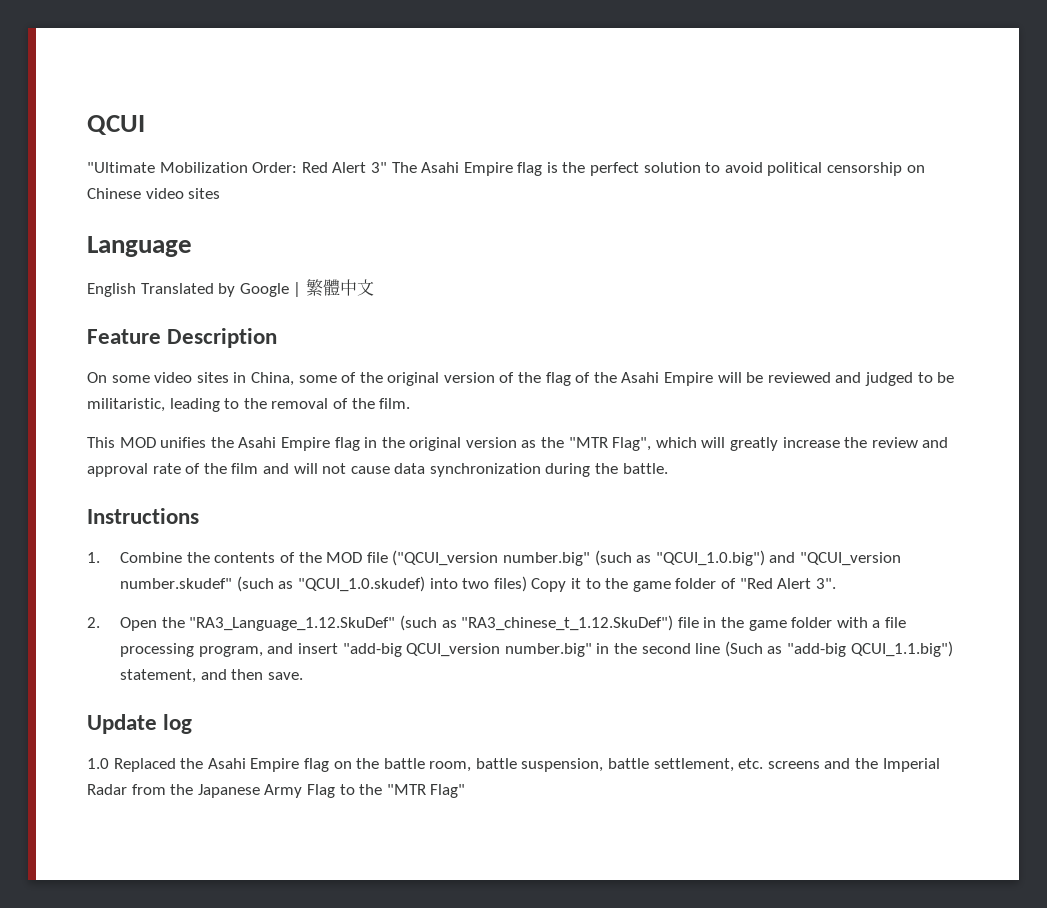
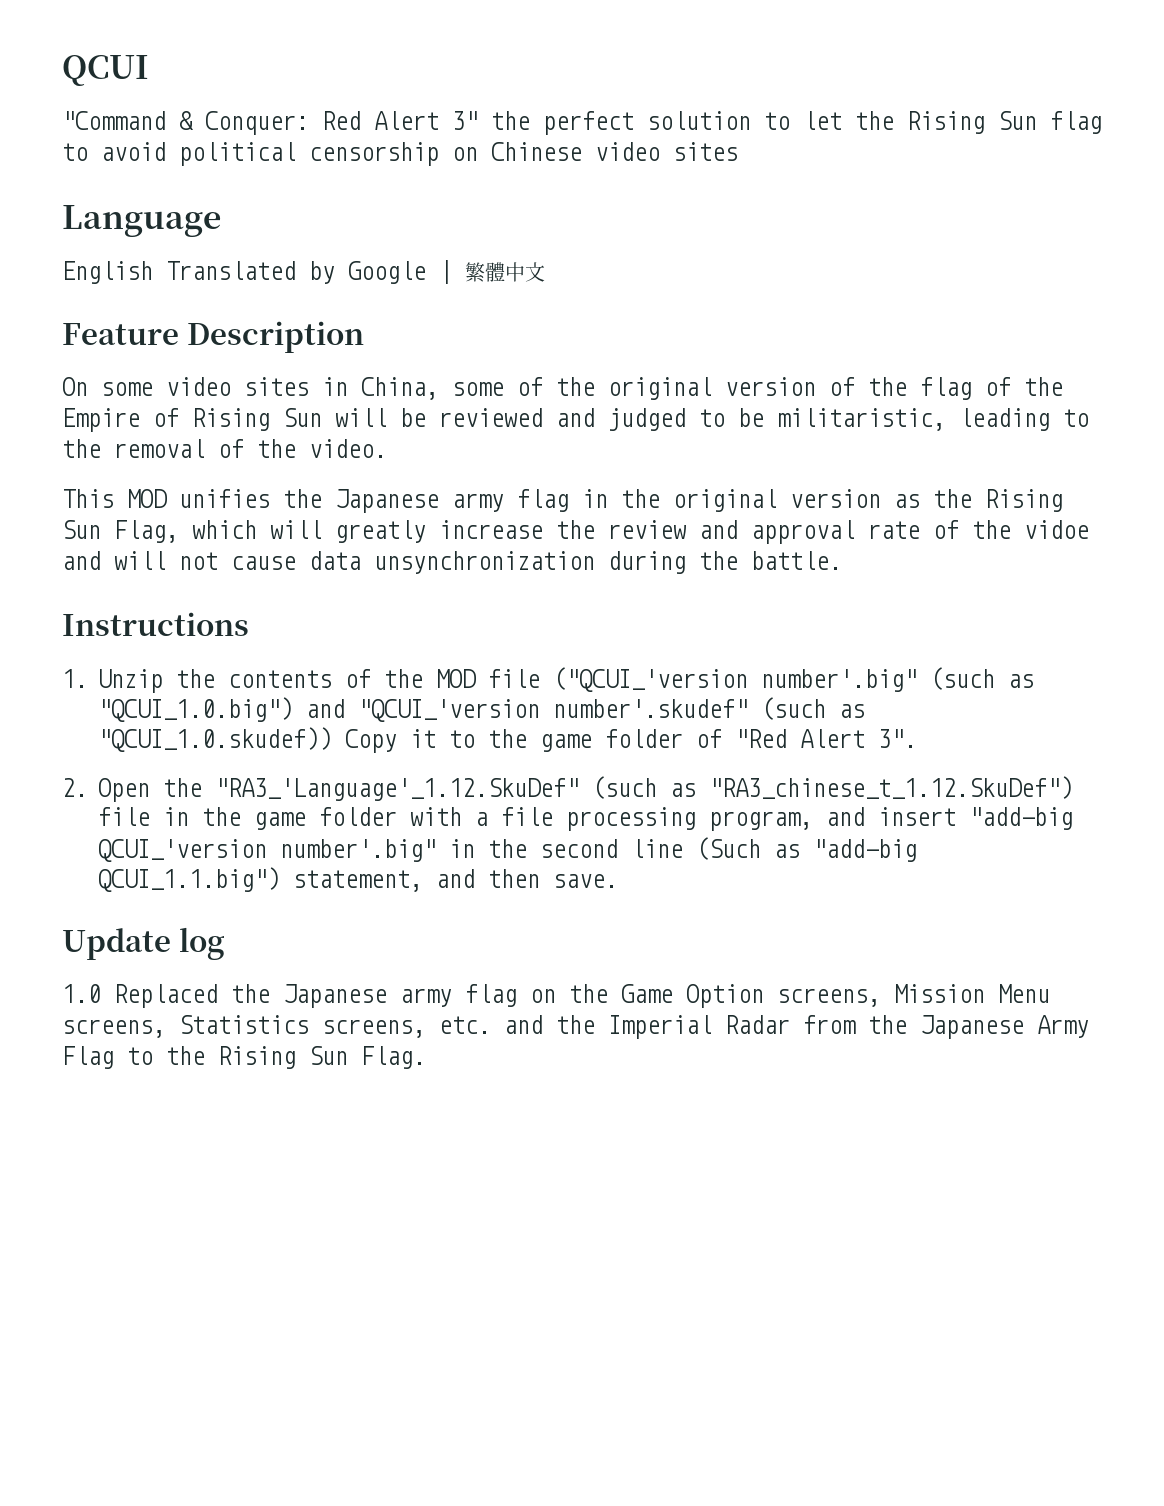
- "Ultimate Mobilization Order: Red Alert 3" The Asahi Empire flag is the perfect solution to avoid political censorship on Chinese video sites
+ "Command & Conquer: Red Alert 3" the perfect solution to let the Rising Sun flag to avoid political censorship on Chinese video sites
- On some video sites in China, some of the original version of the flag of the Asahi Empire will be reviewed and judged to be militaristic, leading to the removal of the film.
+ On some video sites in China, some of the original version of the flag of the Empire of Rising Sun will be reviewed and judged to be militaristic, leading to the removal of the video.
- This MOD unifies the Asahi Empire flag in the original version as the "MTR Flag", which will greatly increase the review and approval rate of the film and will not cause data synchronization during the battle.
+ This MOD unifies the Japanese army flag in the original version as the Rising Sun Flag, which will greatly increase the review and approval rate of the vidoe and will not cause data unsynchronization during the battle.
- 1. Combine the contents of the MOD file ("QCUI_version number.big" (such as "QCUI_1.0.big") and "QCUI_version number.skudef" (such as "QCUI_1.0.skudef) into two files) Copy it to the game folder of "Red Alert 3".
+ 1. Unzip the contents of the MOD file ("QCUI_'version number'.big" (such as "QCUI_1.0.big") and "QCUI_'version number'.skudef" (such as "QCUI_1.0.skudef)) Copy it to the game folder of "Red Alert 3".
- 2. Open the "RA3_Language_1.12.SkuDef" (such as "RA3_chinese_t_1.12.SkuDef") file in the game folder with a file processing program, and insert "add-big QCUI_version number.big" in the second line (Such as "add-big QCUI_1.1.big") statement, and then save.
+ 2. Open the "RA3_'Language'_1.12.SkuDef" (such as "RA3_chinese_t_1.12.SkuDef") file in the game folder with a file processing program, and insert "add-big QCUI_'version number'.big" in the second line (Such as "add-big QCUI_1.1.big") statement, and then save.
- 1.0 Replaced the Asahi Empire flag on the battle room, battle suspension, battle settlement, etc. screens and the Imperial Radar from the Japanese Army Flag to the "MTR Flag"
+ 1.0 Replaced the Japanese army flag on the Game Option screens, Mission Menu screens, Statistics screens, etc. and the Imperial Radar from the Japanese Army Flag to the Rising Sun Flag.

